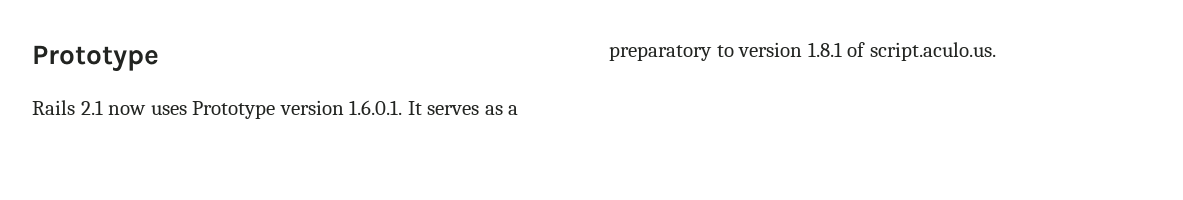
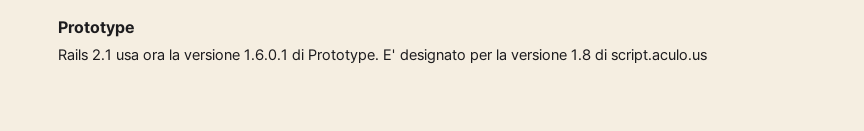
- Rails 2.1 now uses Prototype version 1.6.0.1. It serves as a preparatory to version 1.8.1 of script.aculo.us.
+ Rails 2.1 usa ora la versione 1.6.0.1 di Prototype. E' designato per la versione 1.8 di script.aculo.us

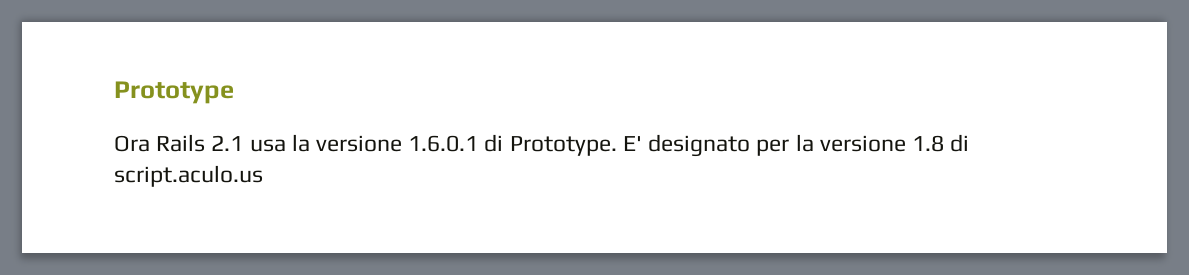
- Rails 2.1 usa ora la versione 1.6.0.1 di Prototype.
+ Ora Rails 2.1 usa la versione 1.6.0.1 di Prototype.

